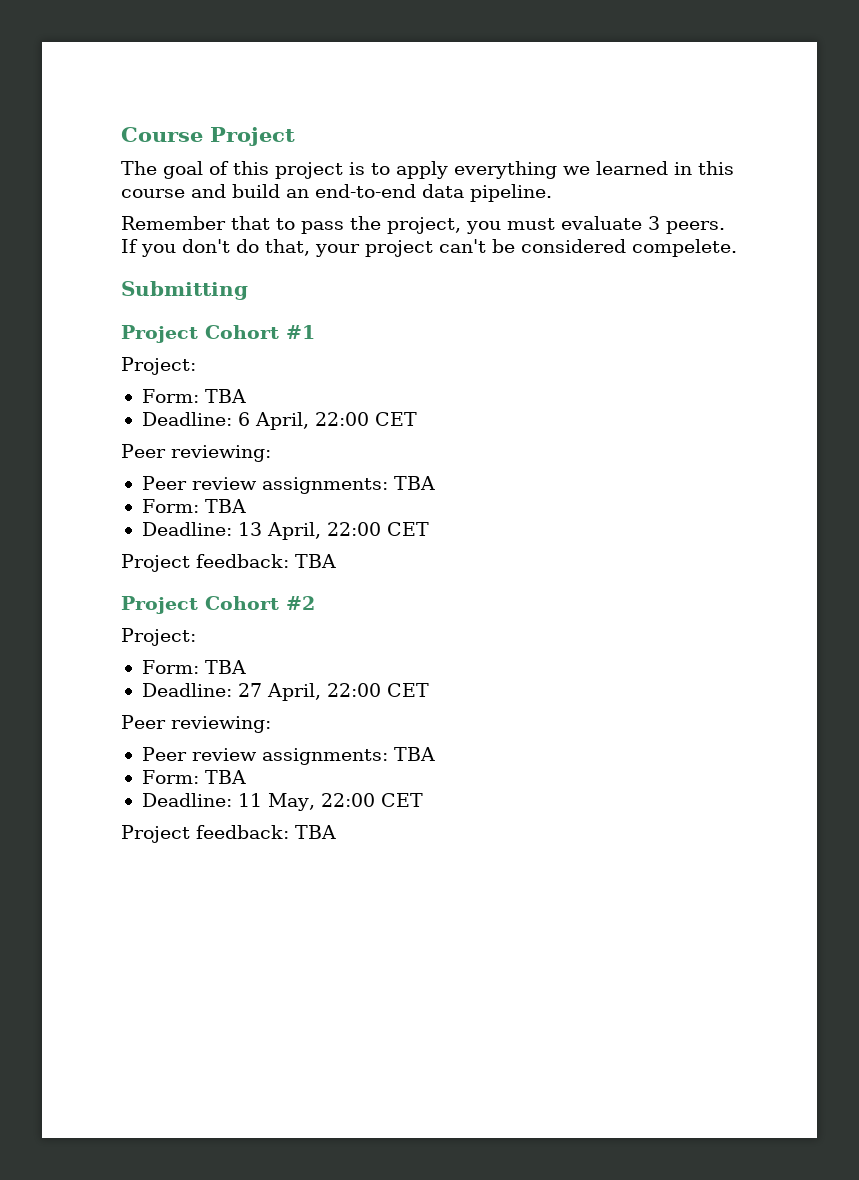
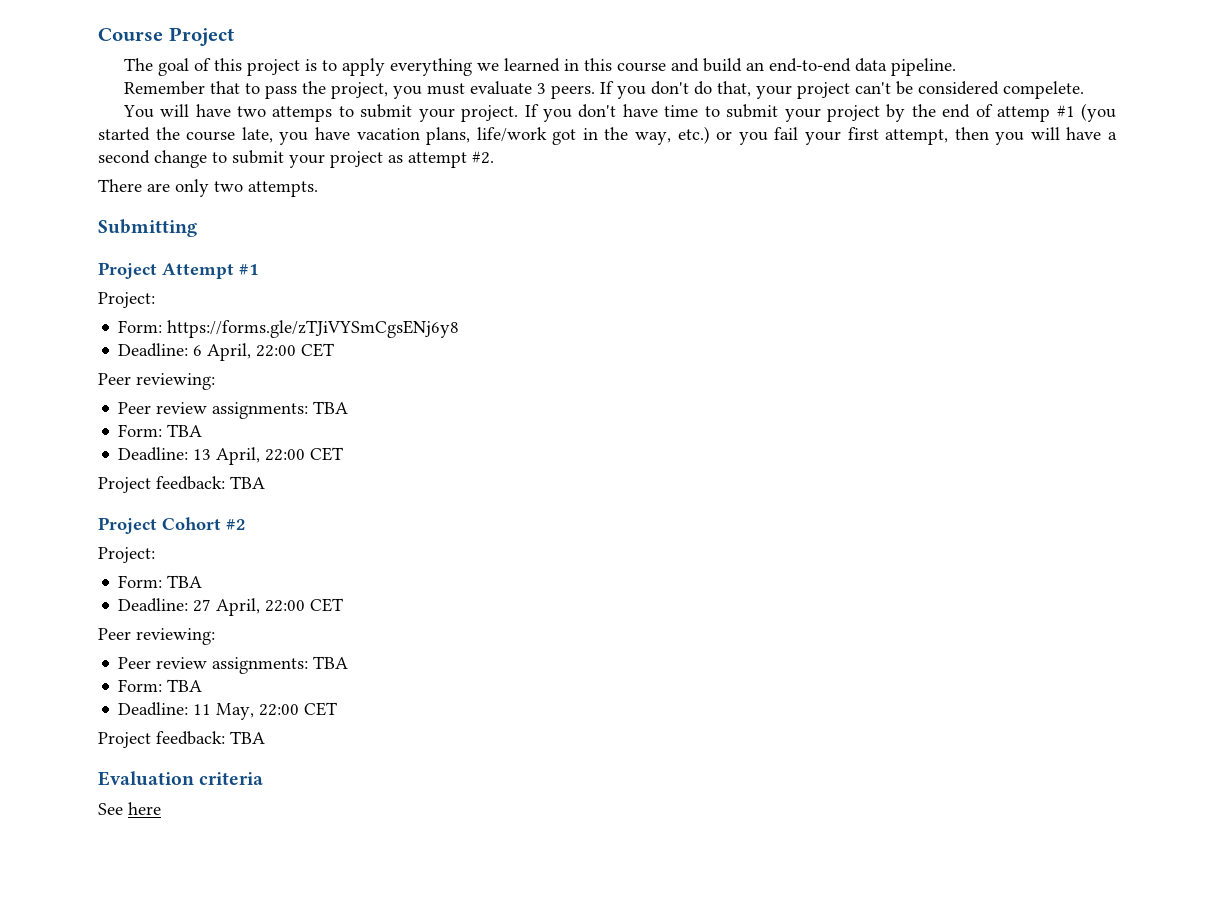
+ You will have two attemps to submit your project. If you don't have time to submit your project by the end of attemp #1 (you started the course late, you have vacation plans, life/work got in the way, etc.) or you fail your first attempt, then you will have a second change to submit your project as attempt #2.
+ There are only two attempts.
- Project Cohort #1
+ Project Attempt #1
  Project:
- Form: TBA
+ Form: https://forms.gle/zTJiVYSmCgsENj6y8
+ Evaluation criteria
+ See here

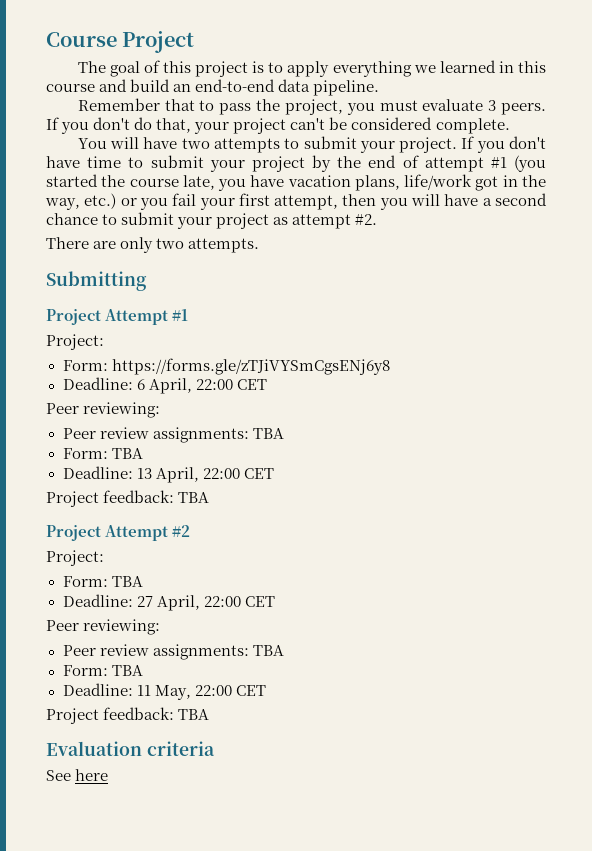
- If you don't do that, your project can't be considered compelete.
+ If you don't do that, your project can't be considered complete.
- You will have two attemps to submit your project.
+ You will have two attempts to submit your project.
- If you don't have time to submit your project by the end of attemp #1 (you started the course late, you have vacation plans, life/work got in the way, etc.) or you fail your first attempt, then you will have a second change to submit your project as attempt #2.
+ If you don't have time to submit your project by the end of attempt #1 (you started the course late, you have vacation plans, life/work got in the way, etc.) or you fail your first attempt, then you will have a second chance to submit your project as attempt #2.
- Project Cohort #2
+ Project Attempt #2

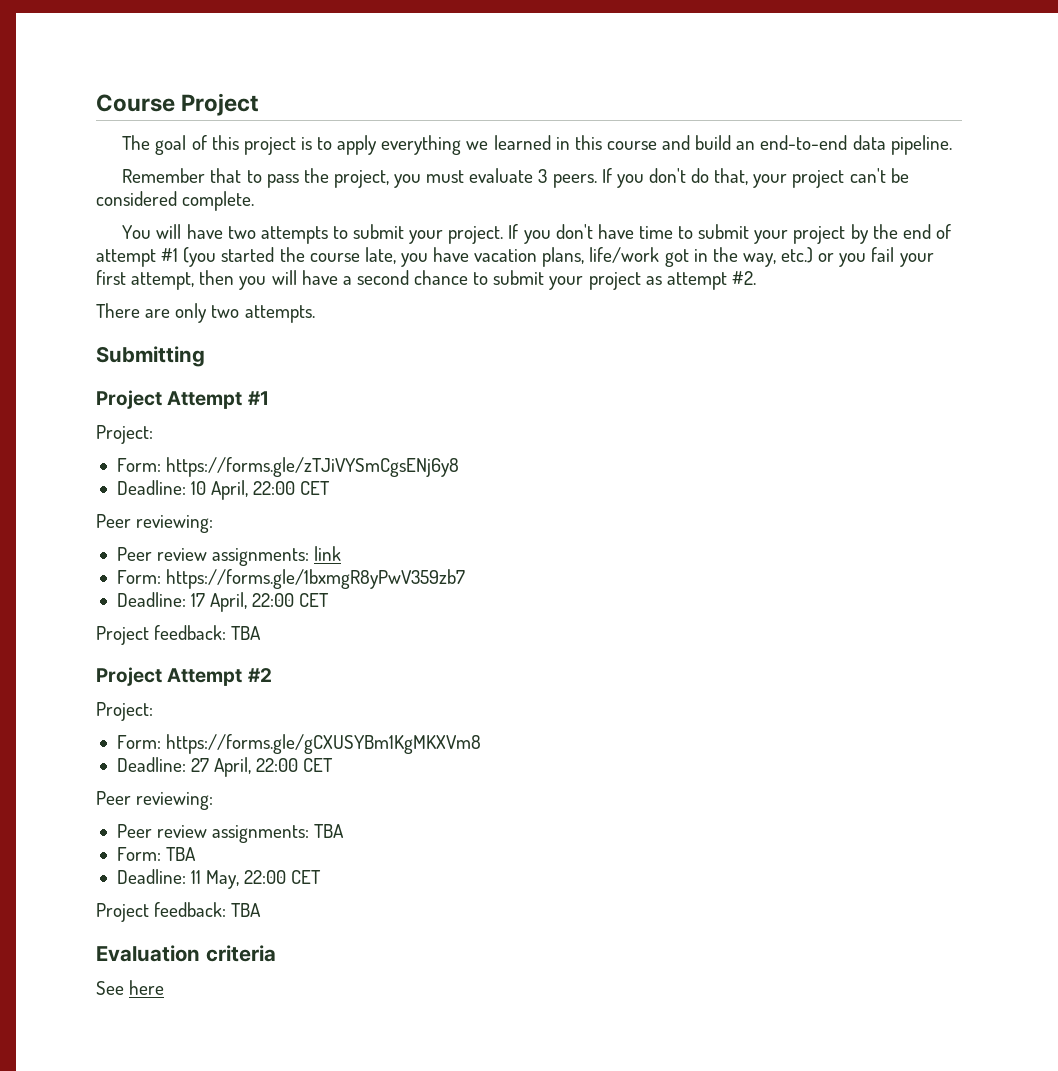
- Deadline: 6 April, 22:00 CET
+ Deadline: 10 April, 22:00 CET
  Peer reviewing:
- Peer review assignments: TBA
- Form: TBA
- Deadline: 13 April, 22:00 CET
+ Peer review assignments: link
+ Form: https://forms.gle/1bxmgR8yPwV359zb7
+ Deadline: 17 April, 22:00 CET
  Project Attempt #2
  Project:
- Form: TBA
+ Form: https://forms.gle/gCXUSYBm1KgMKXVm8

